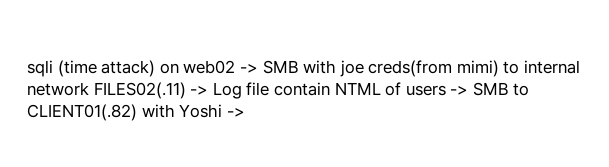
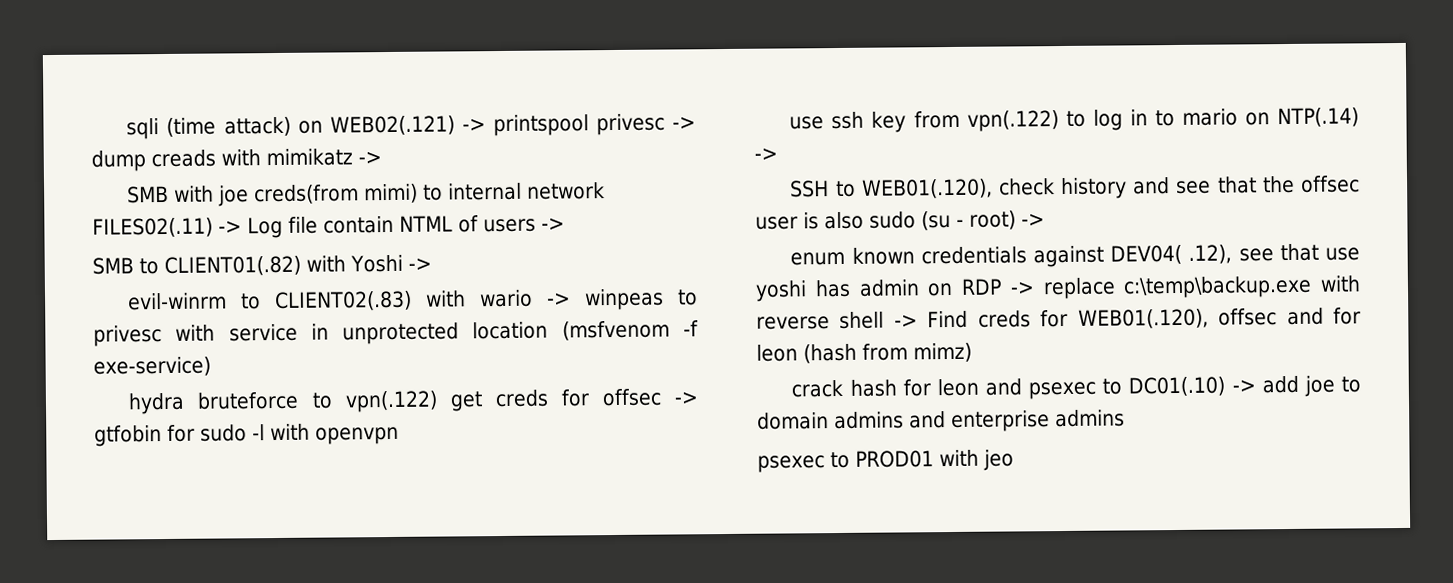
- sqli (time attack) on web02 -> SMB with joe creds(from mimi) to internal network FILES02(.11) -> Log file contain NTML of users -> SMB to CLIENT01(.82) with Yoshi ->
+ sqli (time attack) on WEB02(.121) -> printspool privesc -> dump creads with mimikatz ->
+ SMB with joe creds(from mimi) to internal network FILES02(.11) -> Log file contain NTML of users ->
+ SMB to CLIENT01(.82) with Yoshi ->
+ evil-winrm to CLIENT02(.83) with wario -> winpeas to privesc with service in unprotected location (msfvenom -f exe-service)
+ hydra bruteforce to vpn(.122) get creds for offsec -> gtfobin for sudo -l with openvpn
+ use ssh key from vpn(.122) to log in to mario on NTP(.14) ->
+ SSH to WEB01(.120), check history and see that the offsec user is also sudo (su - root) ->
+ enum known credentials against DEV04( .12), see that use yoshi has admin on RDP -> replace c:\temp\backup.exe with reverse shell -> Find creds for WEB01(.120), offsec and for leon (hash from mimz)
+ crack hash for leon and psexec to DC01(.10) -> add joe to domain admins and enterprise admins
+ psexec to PROD01 with jeo

